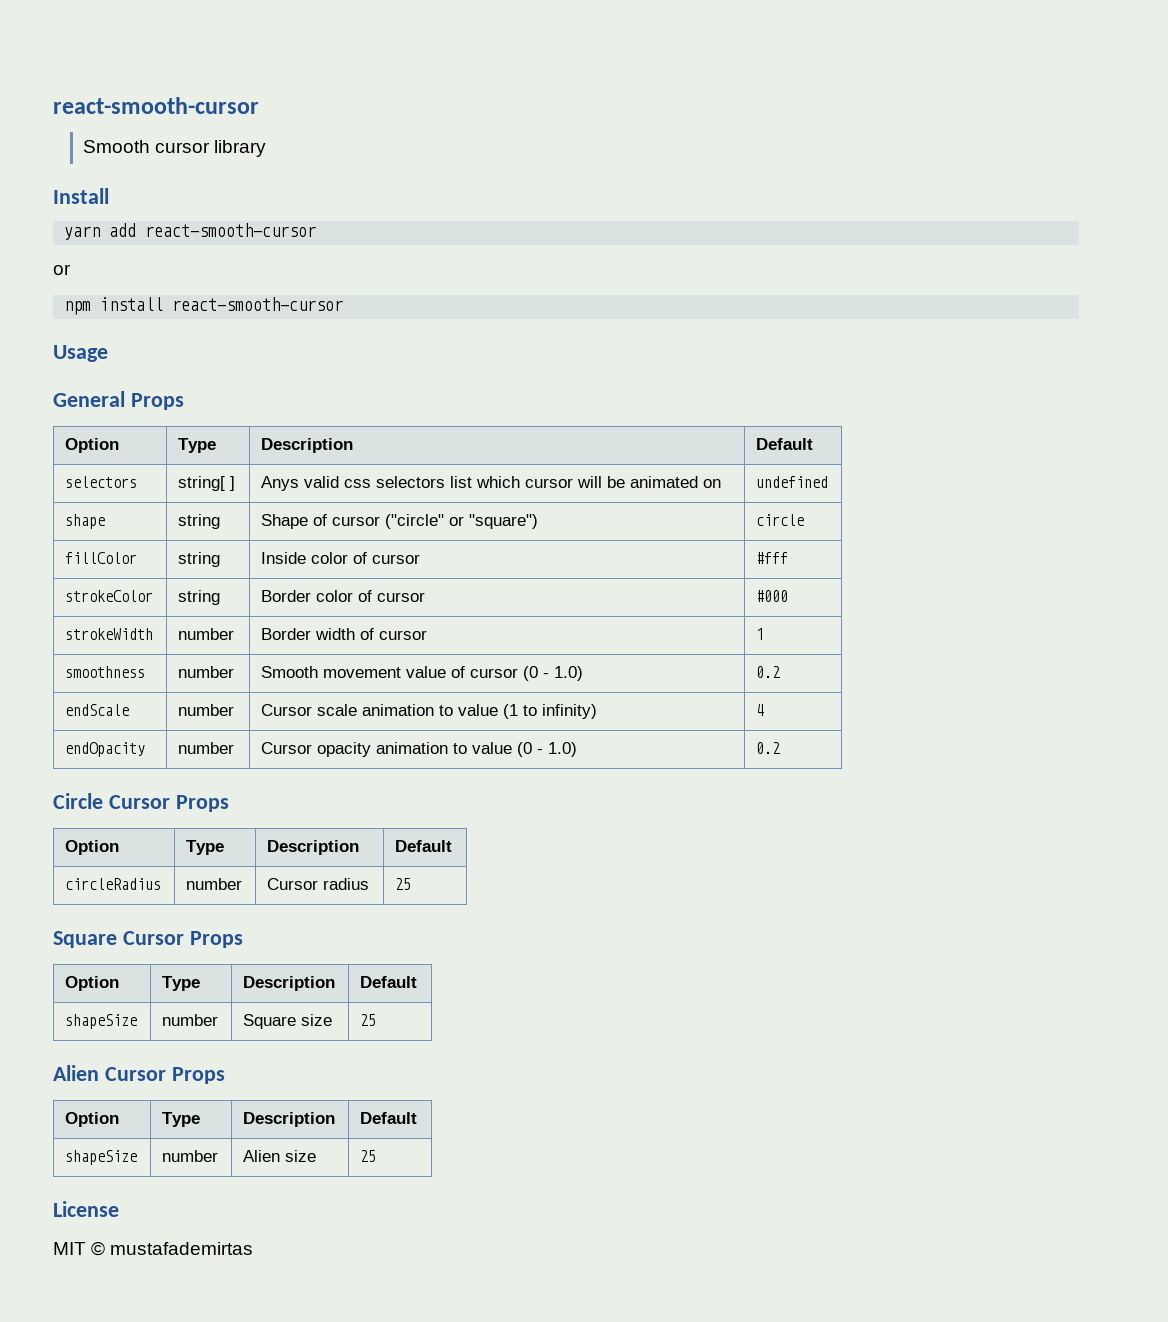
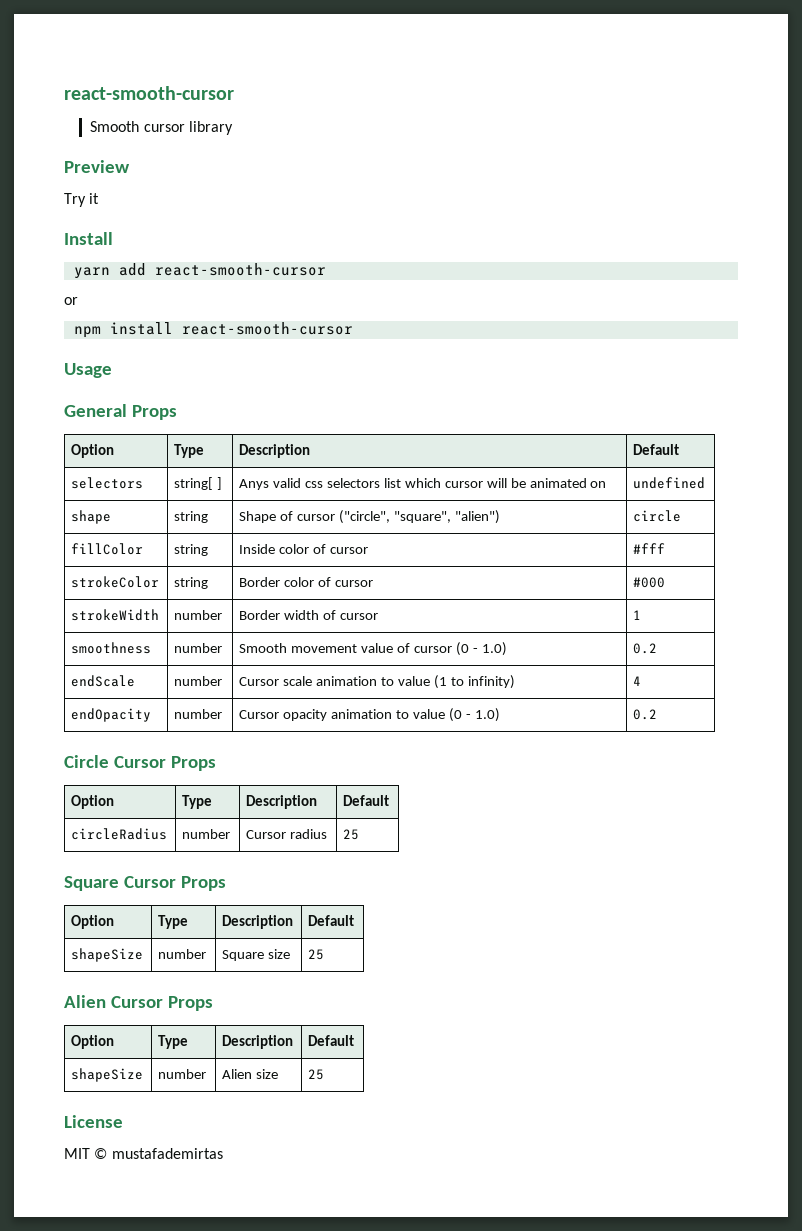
+ Preview
+ Try it
- shape | string | Shape of cursor ("circle" or "square") | circle
+ shape | string | Shape of cursor ("circle", "square", "alien") | circle

